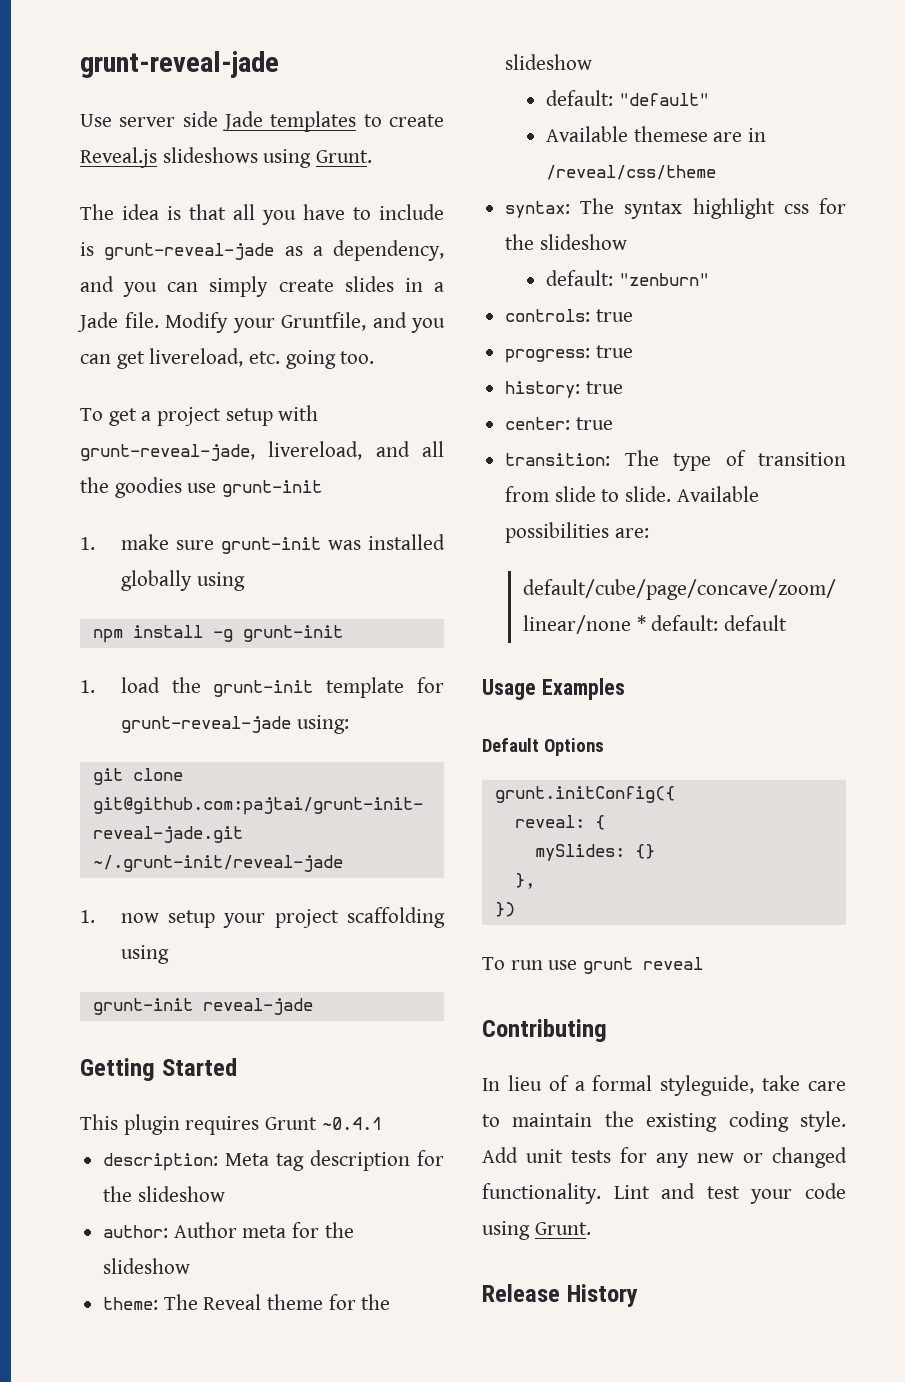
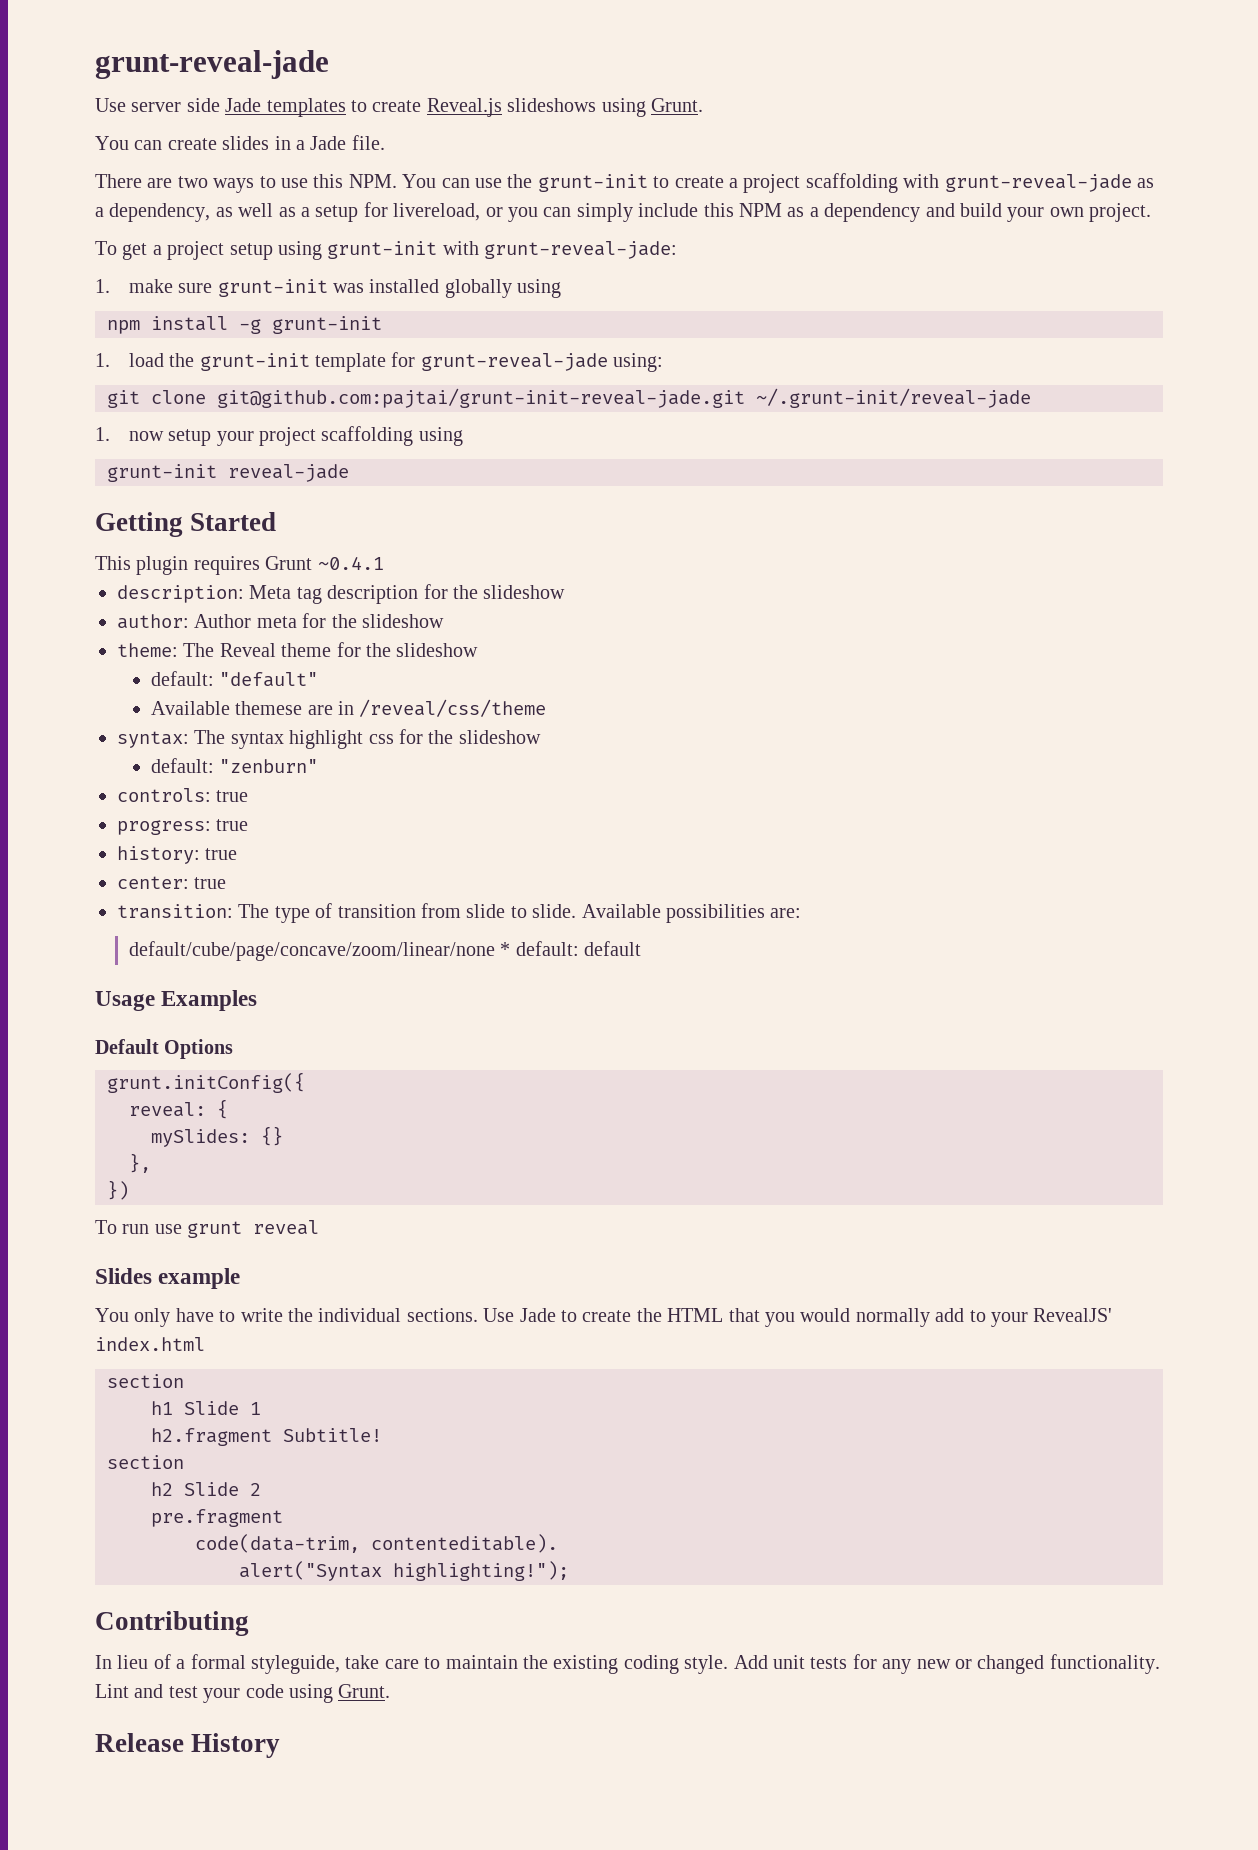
- The idea is that all you have to include is grunt-reveal-jade as a dependency, and you can simply create slides in a Jade file. Modify your Gruntfile, and you can get livereload, etc. going too.
+ You can create slides in a Jade file.
+ There are two ways to use this NPM. You can use the grunt-init to create a project scaffolding with grunt-reveal-jade as a dependency, as well as a setup for livereload, or you can simply include this NPM as a dependency and build your own project.
- To get a project setup with grunt-reveal-jade, livereload, and all the goodies use grunt-init
+ To get a project setup using grunt-init with grunt-reveal-jade:
+ Slides example
+ You only have to write the individual sections. Use Jade to create the HTML that you would normally add to your RevealJS' index.html
+ section
+ h1 Slide 1
+ h2.fragment Subtitle!
+ section
+ h2 Slide 2
+ pre.fragment
+ code(data-trim, contenteditable).
+ alert("Syntax highlighting!");

